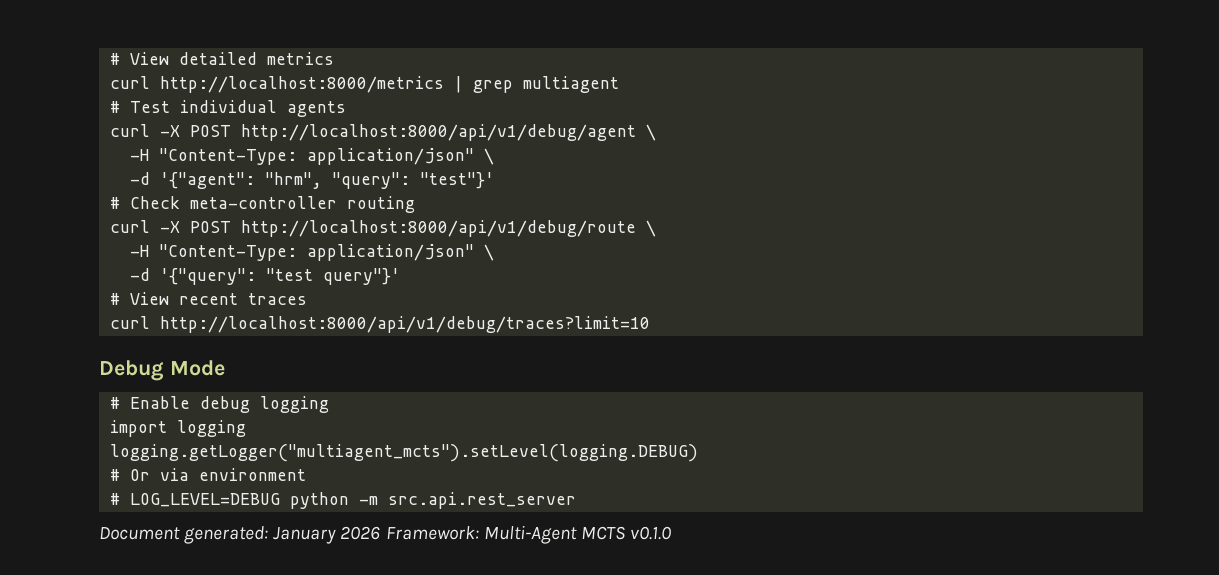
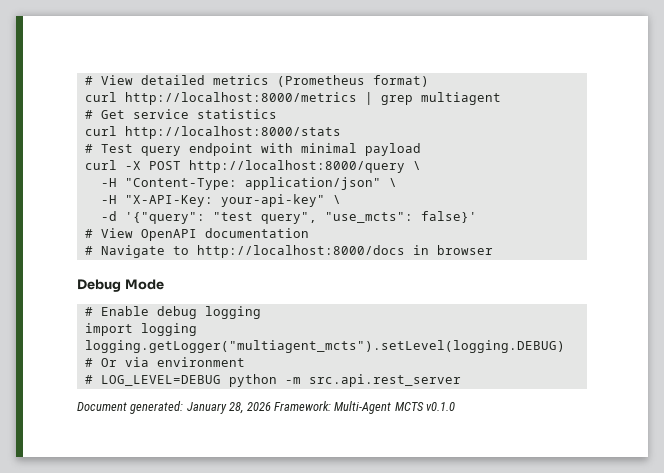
- # View detailed metrics
+ # View detailed metrics (Prometheus format)
- # Test individual agents
- curl -X POST http://localhost:8000/api/v1/debug/agent \
+ # Get service statistics
+ curl http://localhost:8000/stats
+ # Test query endpoint with minimal payload
+ curl -X POST http://localhost:8000/query \
  -H "Content-Type: application/json" \
- -d '{"agent": "hrm", "query": "test"}'
- # Check meta-controller routing
- curl -X POST http://localhost:8000/api/v1/debug/route \
- -H "Content-Type: application/json" \
+ -H "X-API-Key: your-api-key" \
- -d '{"query": "test query"}'
- # View recent traces
- curl http://localhost:8000/api/v1/debug/traces?limit=10
+ -d '{"query": "test query", "use_mcts": false}'
+ # View OpenAPI documentation
+ # Navigate to http://localhost:8000/docs in browser
- Document generated: January 2026 Framework: Multi-Agent MCTS v0.1.0
+ Document generated: January 28, 2026 Framework: Multi-Agent MCTS v0.1.0

